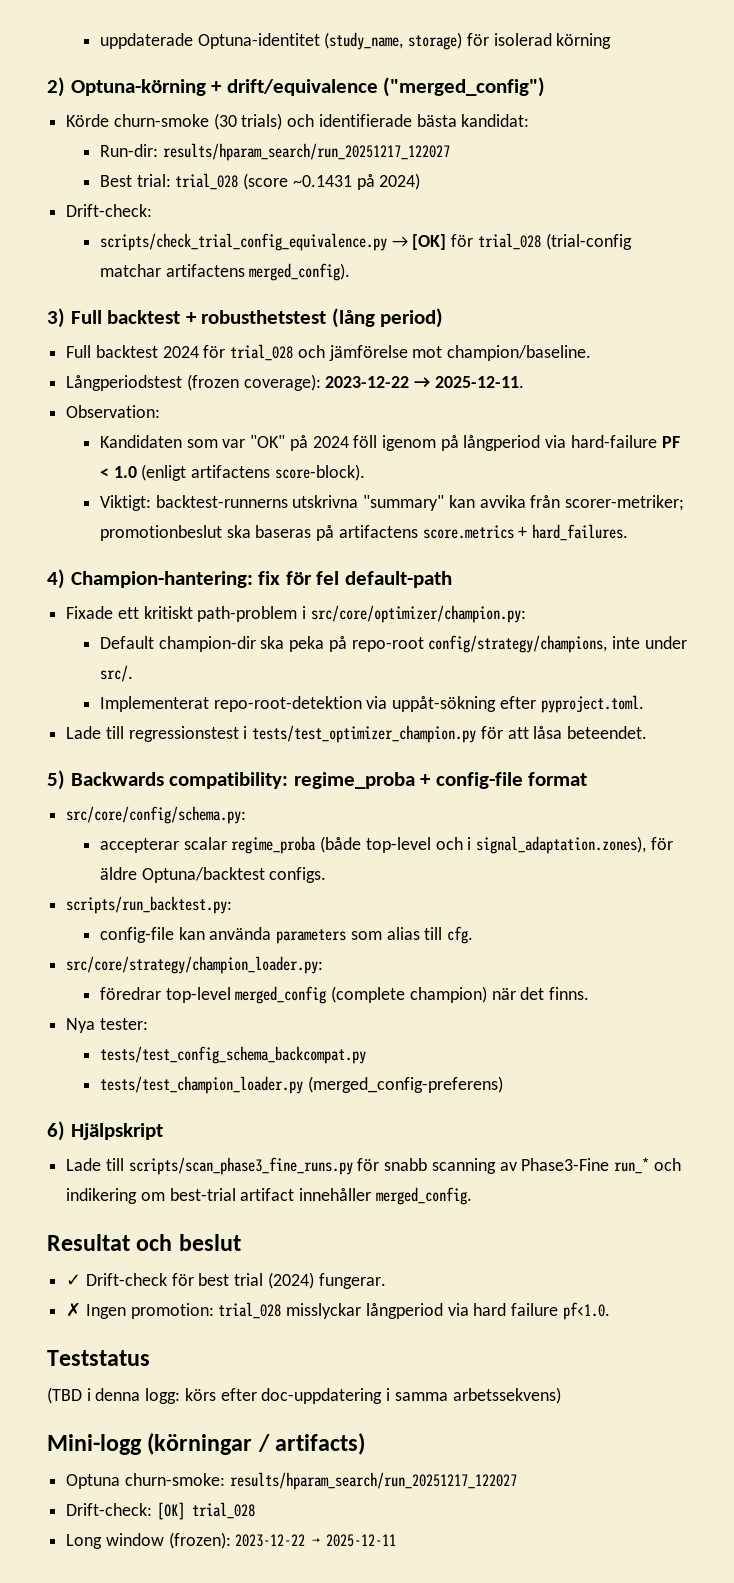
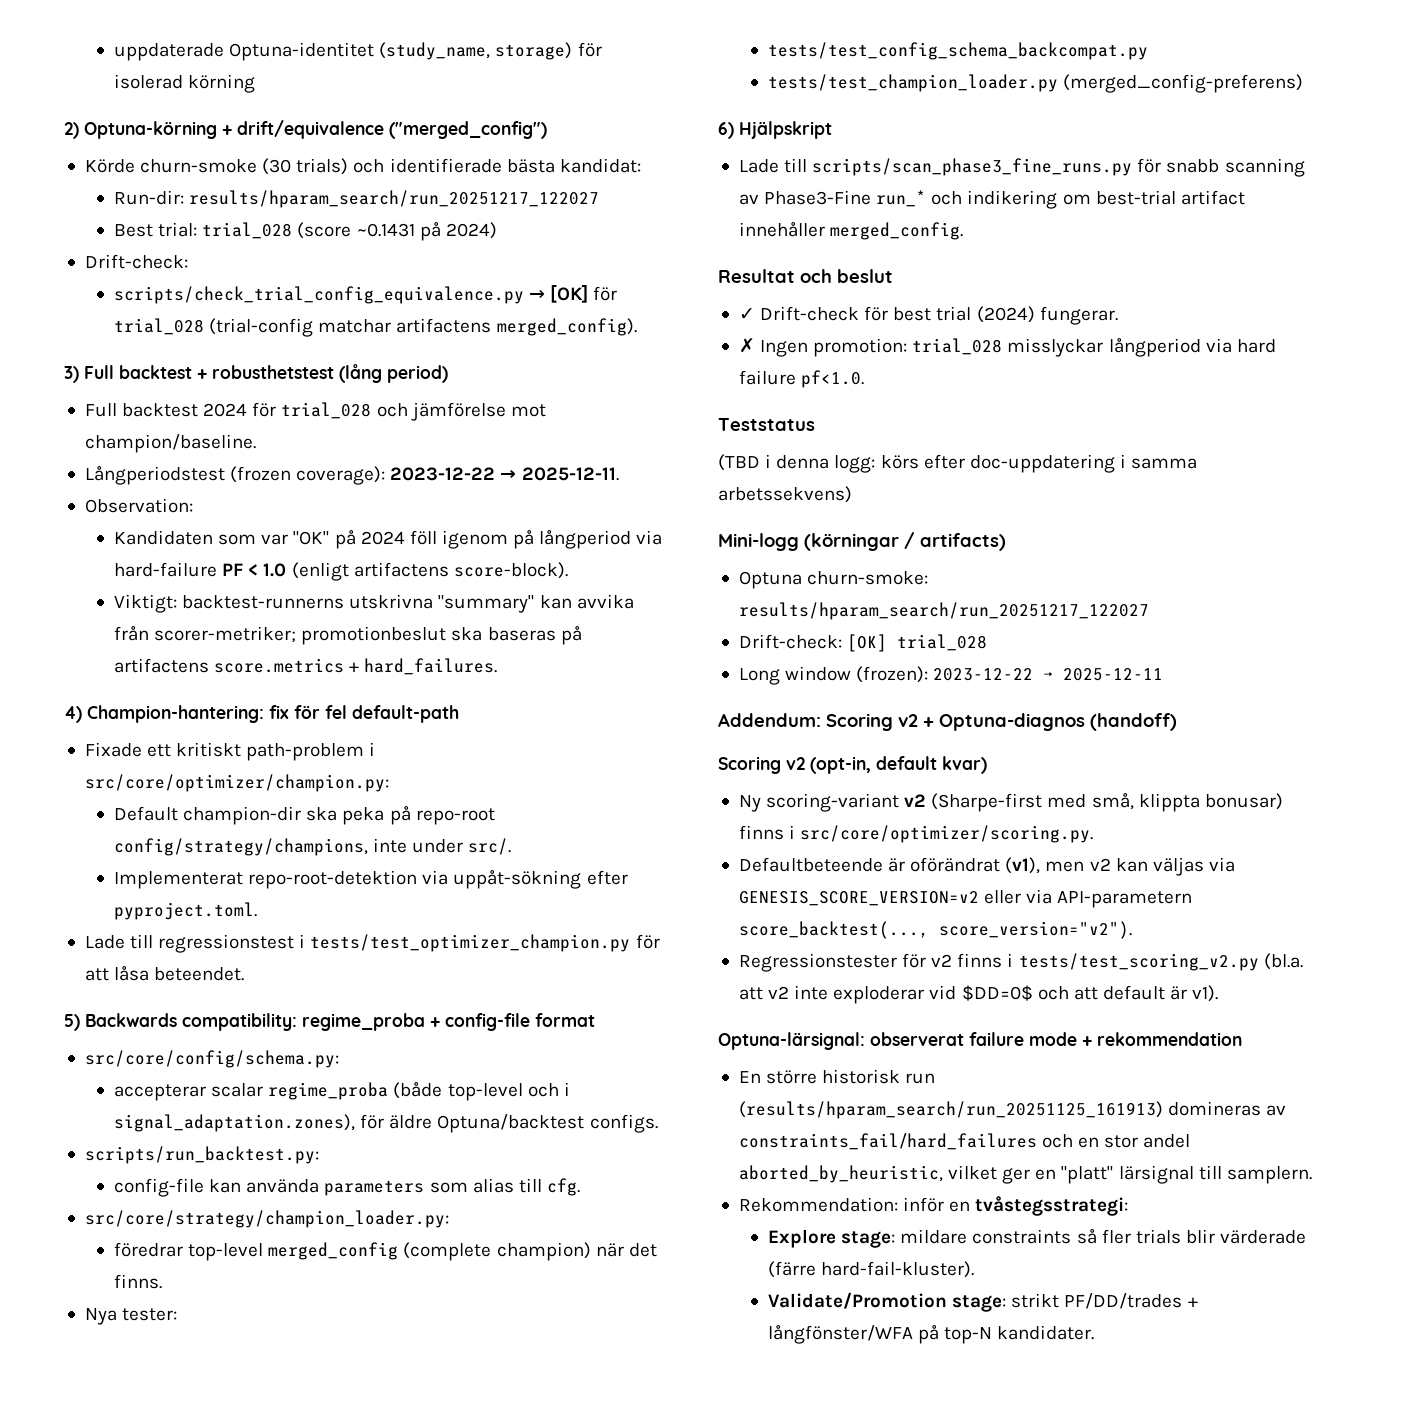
+ Addendum: Scoring v2 + Optuna-diagnos (handoff)
+ Scoring v2 (opt-in, default kvar)
+ Ny scoring-variant v2 (Sharpe-first med små, klippta bonusar) finns i src/core/optimizer/scoring.py.
+ Defaultbeteende är oförändrat (v1), men v2 kan väljas via GENESIS_SCORE_VERSION=v2 eller via API-parametern score_backtest(..., score_version="v2").
+ Regressionstester för v2 finns i tests/test_scoring_v2.py (bl.a. att v2 inte exploderar vid $DD=0$ och att default är v1).
+ Optuna-lärsignal: observerat failure mode + rekommendation
+ En större historisk run (results/hparam_search/run_20251125_161913) domineras av constraints_fail/hard_failures och en stor andel aborted_by_heuristic, vilket ger en "platt" lärsignal till samplern.
+ Rekommendation: inför en tvåstegsstrategi:
+ Explore stage: mildare constraints så fler trials blir värderade (färre hard-fail-kluster).
+ Validate/Promotion stage: strikt PF/DD/trades + långfönster/WFA på top-N kandidater.

